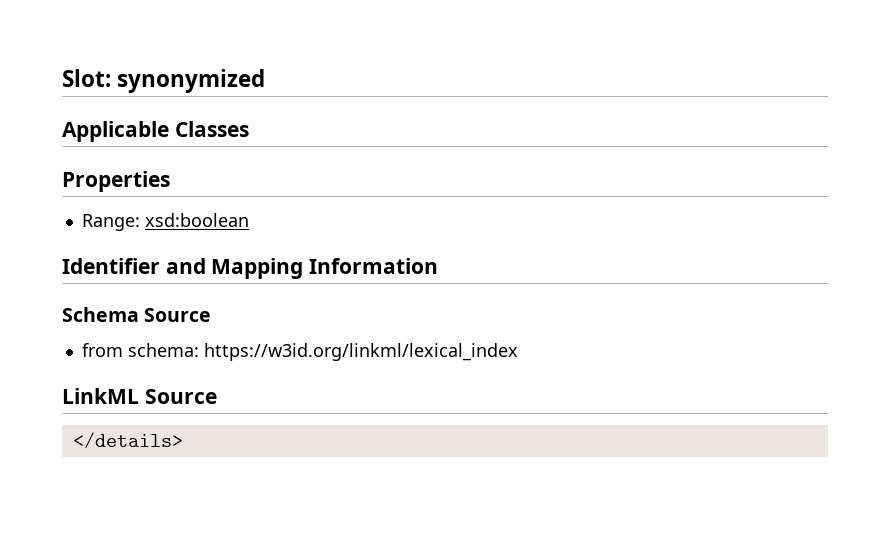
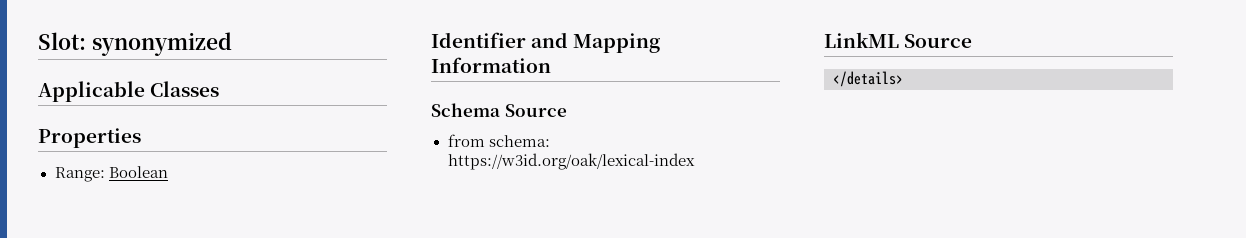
- Range: xsd:boolean
+ Range: Boolean
- from schema: https://w3id.org/linkml/lexical_index
+ from schema: https://w3id.org/oak/lexical-index

